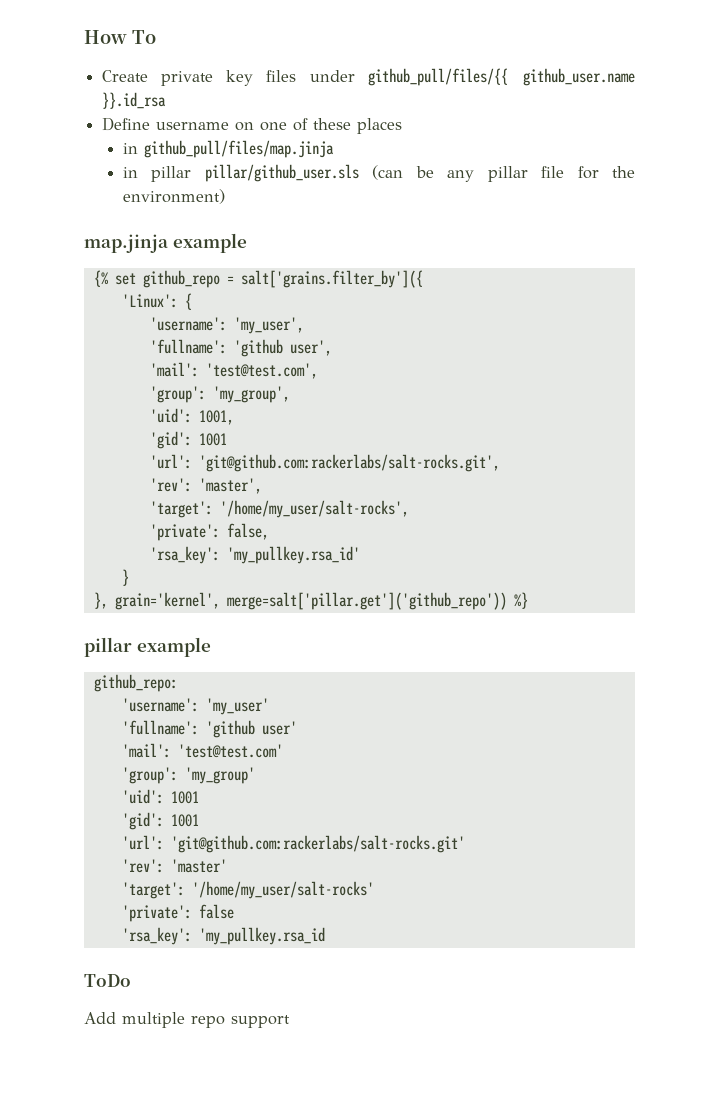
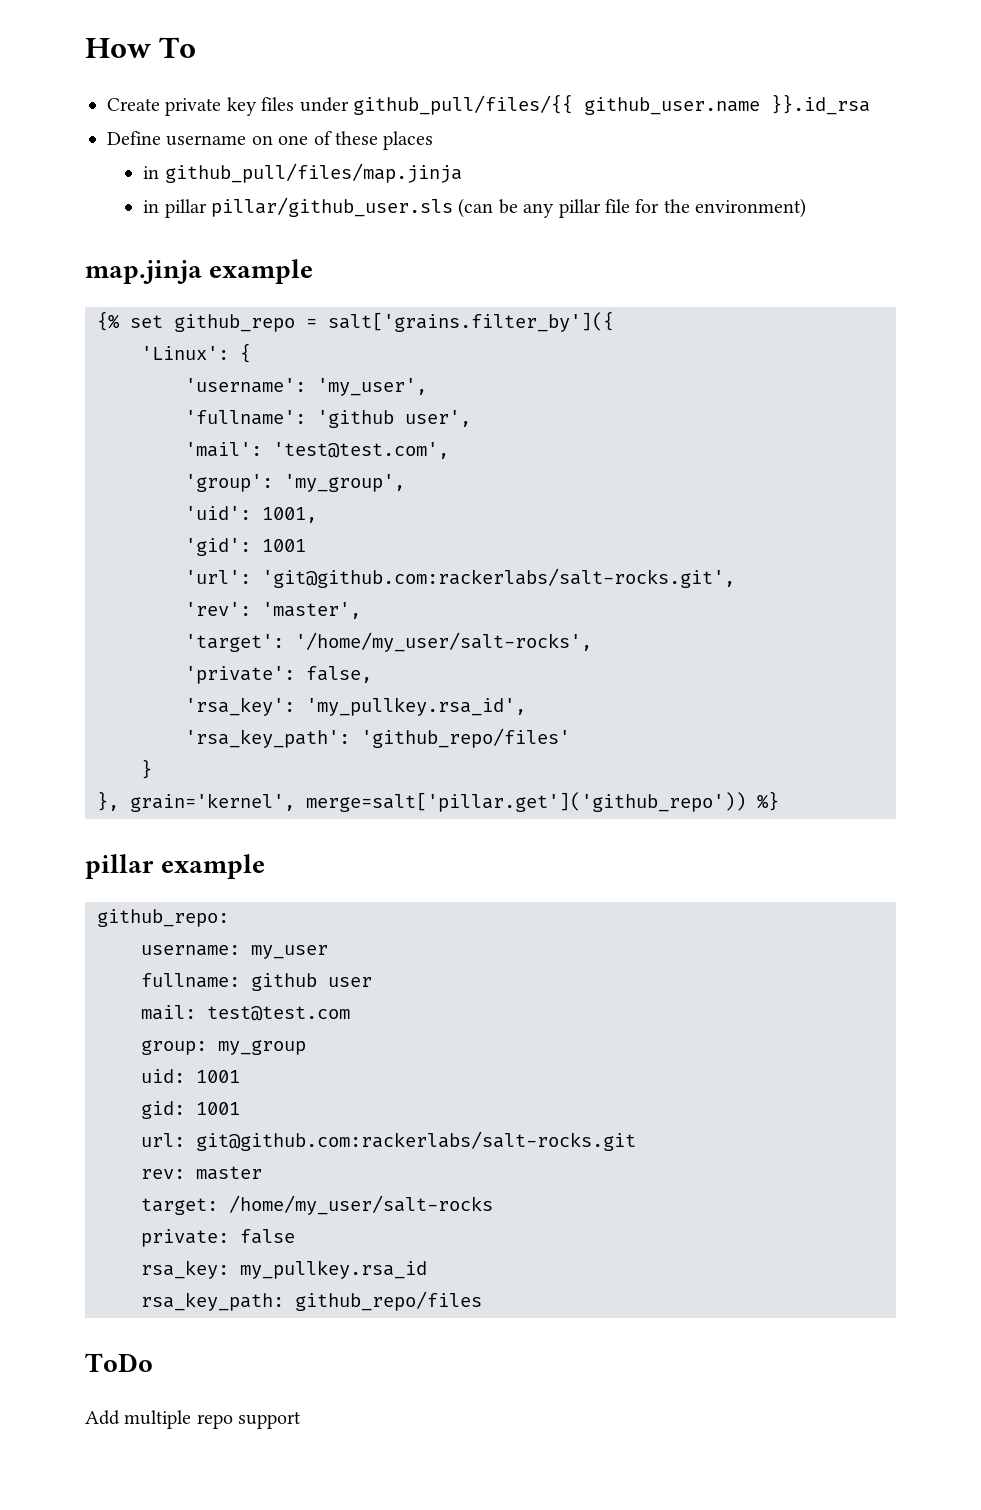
- 'rsa_key': 'my_pullkey.rsa_id'
+ 'rsa_key': 'my_pullkey.rsa_id',
+ 'rsa_key_path': 'github_repo/files'
- 'username': 'my_user'
- 'fullname': 'github user'
- 'mail': 'test@test.com'
- 'group': 'my_group'
- 'uid': 1001
- 'gid': 1001
- 'url': 'git@github.com:rackerlabs/salt-rocks.git'
- 'rev': 'master'
- 'target': '/home/my_user/salt-rocks'
- 'private': false
- 'rsa_key': 'my_pullkey.rsa_id
+ username: my_user
+ fullname: github user
+ mail: test@test.com
+ group: my_group
+ uid: 1001
+ gid: 1001
+ url: git@github.com:rackerlabs/salt-rocks.git
+ rev: master
+ target: /home/my_user/salt-rocks
+ private: false
+ rsa_key: my_pullkey.rsa_id
+ rsa_key_path: github_repo/files

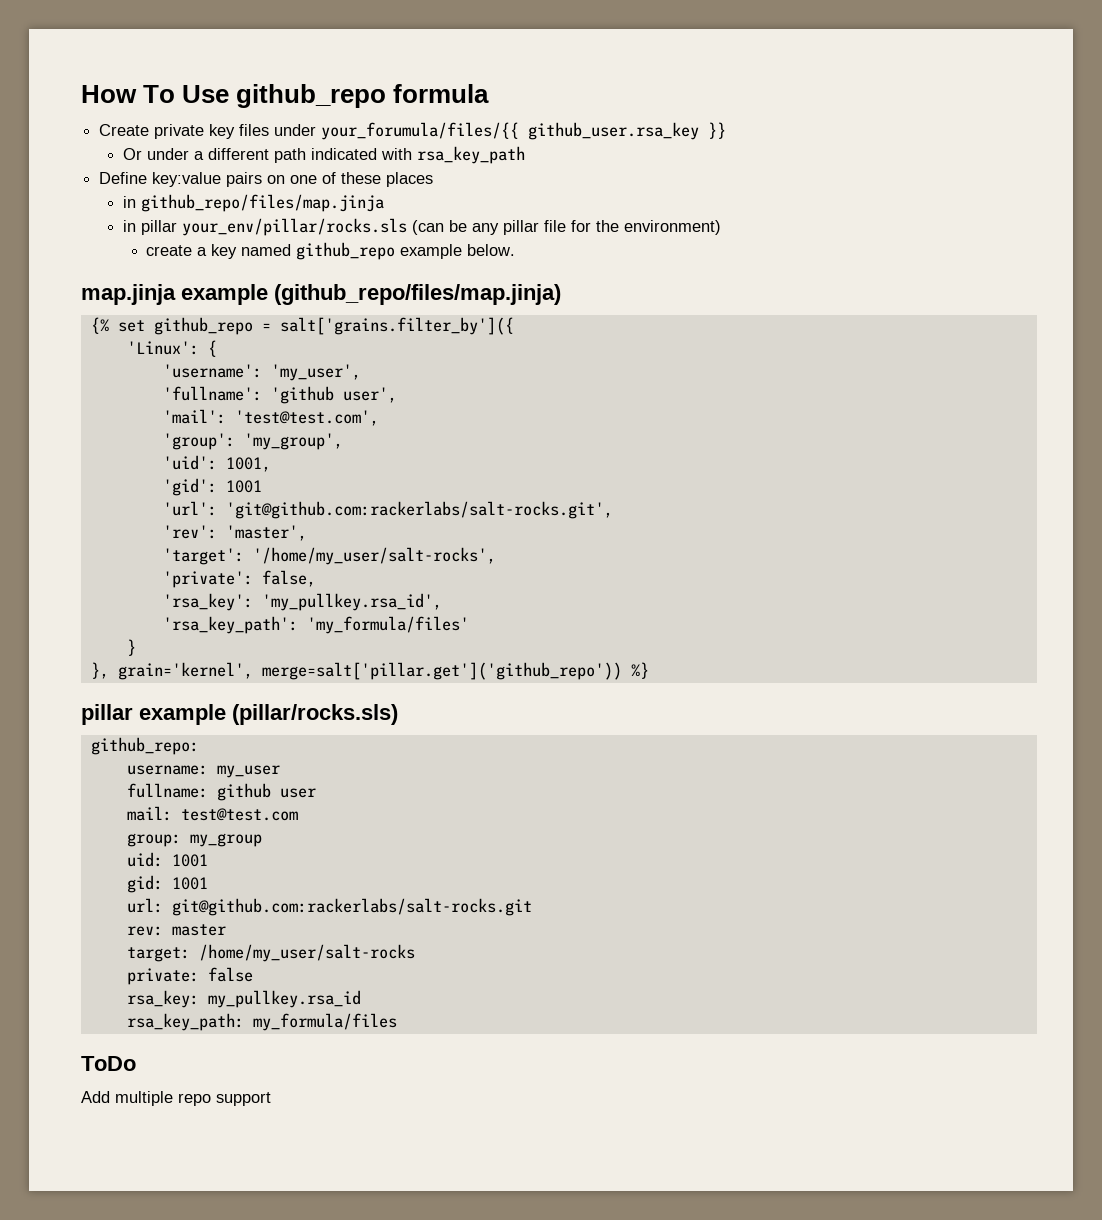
- How To
+ How To Use github_repo formula
- Create private key files under github_pull/files/{{ github_user.name }}.id_rsa
+ Create private key files under your_forumula/files/{{ github_user.rsa_key }}
+ Or under a different path indicated with rsa_key_path
- Define username on one of these places
+ Define key:value pairs on one of these places
- in github_pull/files/map.jinja
+ in github_repo/files/map.jinja
- in pillar pillar/github_user.sls (can be any pillar file for the environment)
+ in pillar your_env/pillar/rocks.sls (can be any pillar file for the environment)
+ create a key named github_repo example below.
- map.jinja example
+ map.jinja example (github_repo/files/map.jinja)
- 'rsa_key_path': 'github_repo/files'
+ 'rsa_key_path': 'my_formula/files'
- pillar example
+ pillar example (pillar/rocks.sls)
- rsa_key_path: github_repo/files
+ rsa_key_path: my_formula/files

